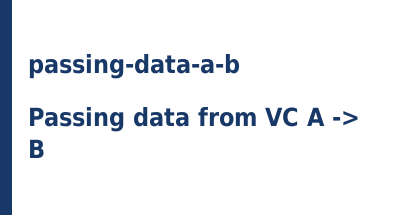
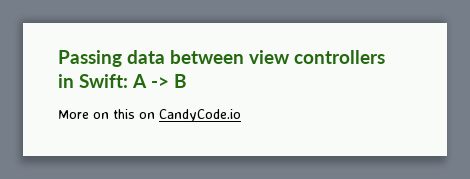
- passing-data-a-b
- Passing data from VC A -> B
+ Passing data between view controllers in Swift: A -> B
+ More on this on CandyCode.io

